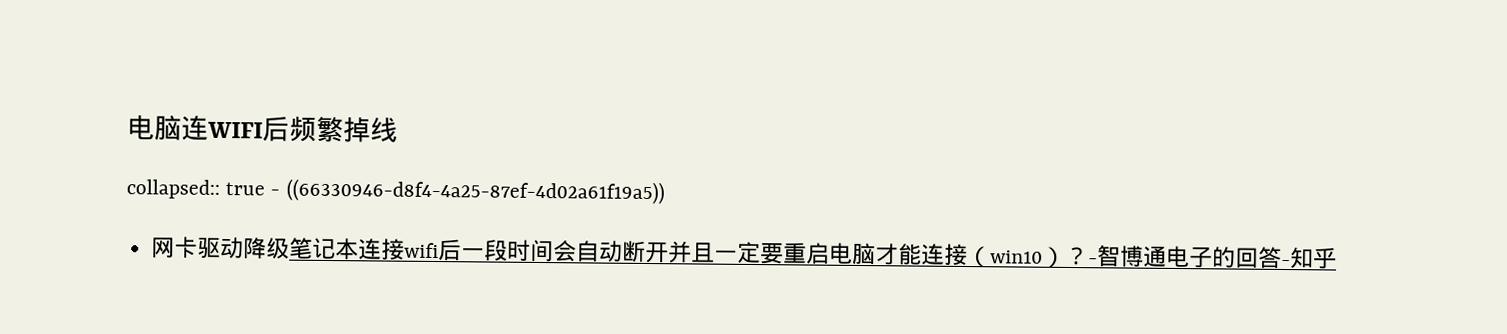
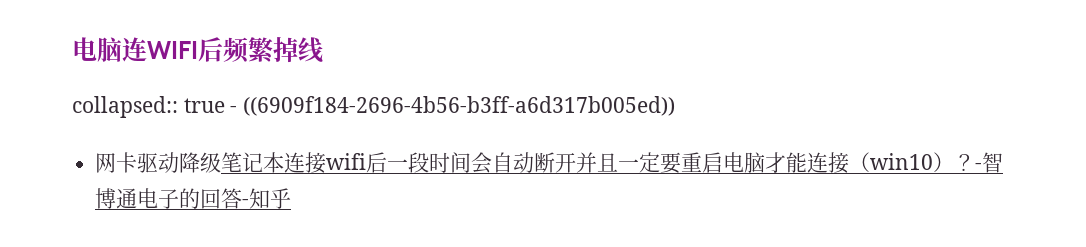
- collapsed:: true - ((66330946-d8f4-4a25-87ef-4d02a61f19a5))
+ collapsed:: true - ((6909f184-2696-4b56-b3ff-a6d317b005ed))

